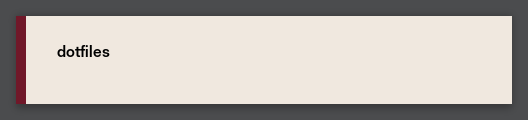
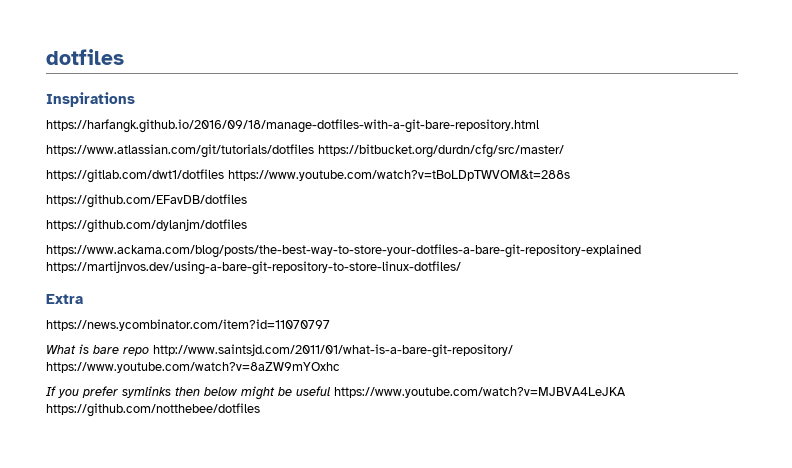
+ Inspirations
+ https://harfangk.github.io/2016/09/18/manage-dotfiles-with-a-git-bare-repository.html
+ https://www.atlassian.com/git/tutorials/dotfiles https://bitbucket.org/durdn/cfg/src/master/
+ https://gitlab.com/dwt1/dotfiles https://www.youtube.com/watch?v=tBoLDpTWVOM&t=288s
+ https://github.com/EFavDB/dotfiles
+ https://github.com/dylanjm/dotfiles
+ https://www.ackama.com/blog/posts/the-best-way-to-store-your-dotfiles-a-bare-git-repository-explained https://martijnvos.dev/using-a-bare-git-repository-to-store-linux-dotfiles/
+ Extra
+ https://news.ycombinator.com/item?id=11070797
+ What is bare repo http://www.saintsjd.com/2011/01/what-is-a-bare-git-repository/ https://www.youtube.com/watch?v=8aZW9mYOxhc
+ If you prefer symlinks then below might be useful https://www.youtube.com/watch?v=MJBVA4LeJKA https://github.com/notthebee/dotfiles

